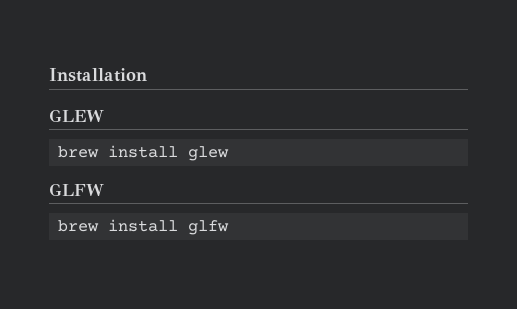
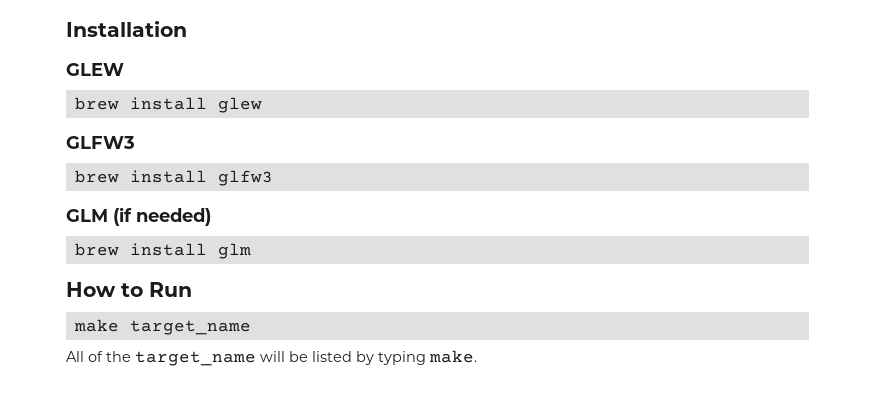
- GLFW
- brew install glfw
+ GLFW3
+ brew install glfw3
+ GLM (if needed)
+ brew install glm
+ How to Run
+ make target_name
+ All of the target_name will be listed by typing make.

